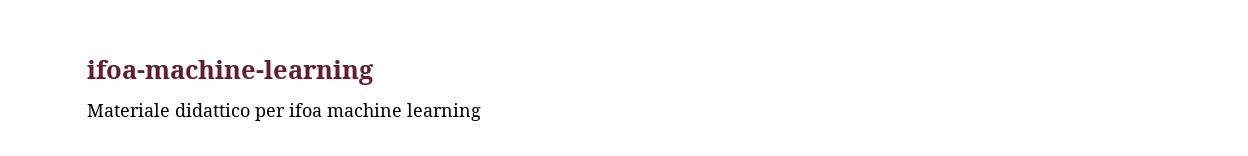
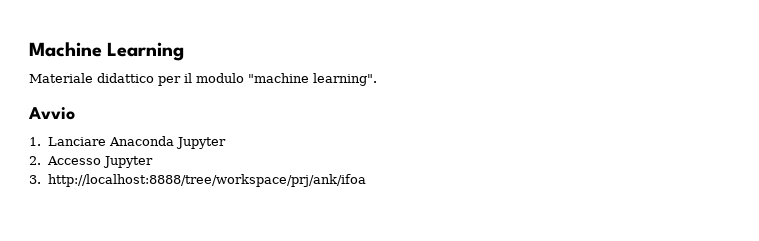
- ifoa-machine-learning
+ Machine Learning
- Materiale didattico per ifoa machine learning
+ Materiale didattico per il modulo "machine learning".
+ Avvio
+ 1. Lanciare Anaconda Jupyter
+ 2. Accesso Jupyter
+ 3. http://localhost:8888/tree/workspace/prj/ank/ifoa

